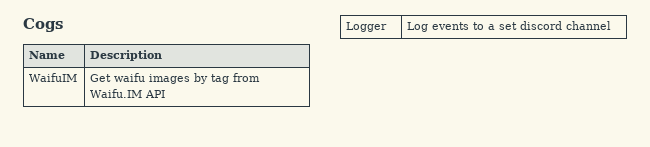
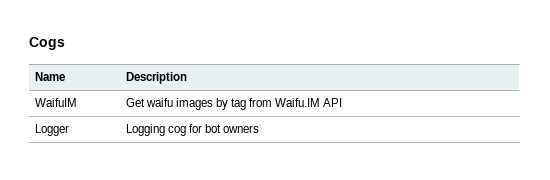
- Logger | Log events to a set discord channel
+ Logger | Logging cog for bot owners

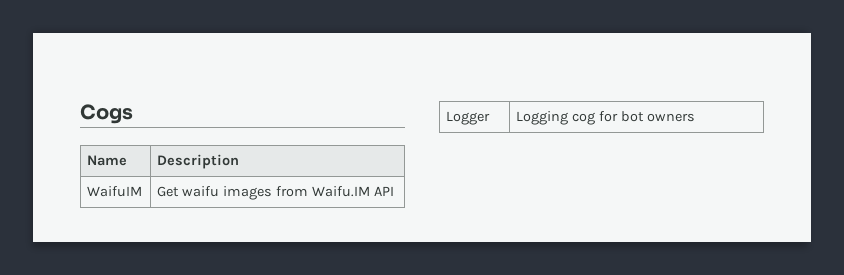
- WaifuIM | Get waifu images by tag from Waifu.IM API
+ WaifuIM | Get waifu images from Waifu.IM API

